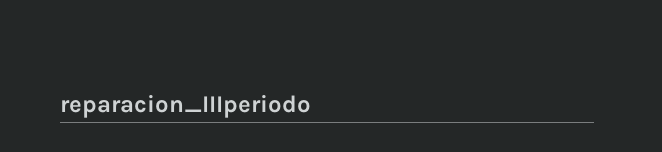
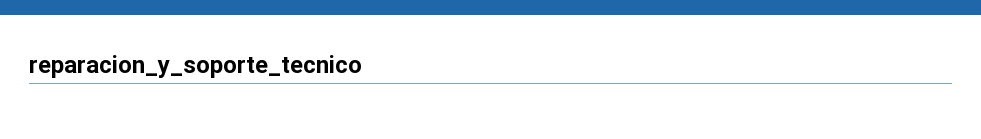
- reparacion_IIIperiodo
+ reparacion_y_soporte_tecnico

